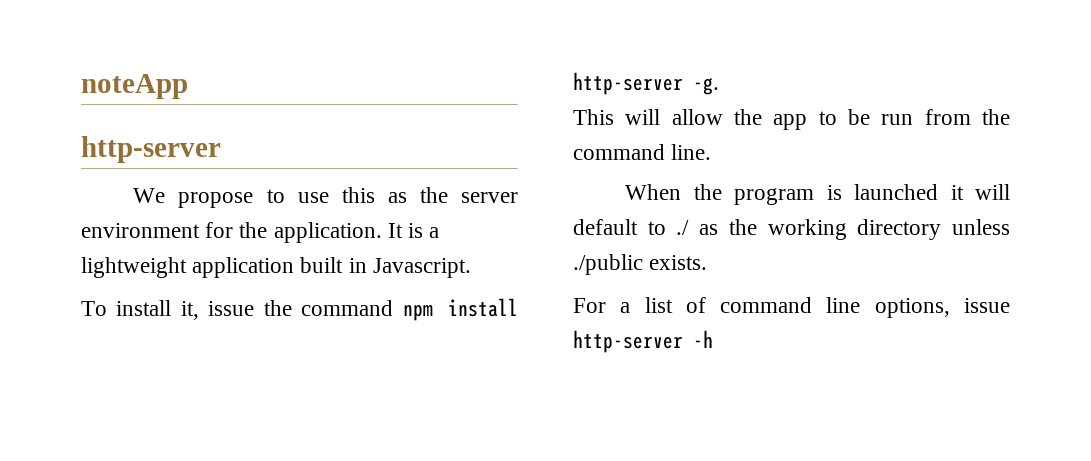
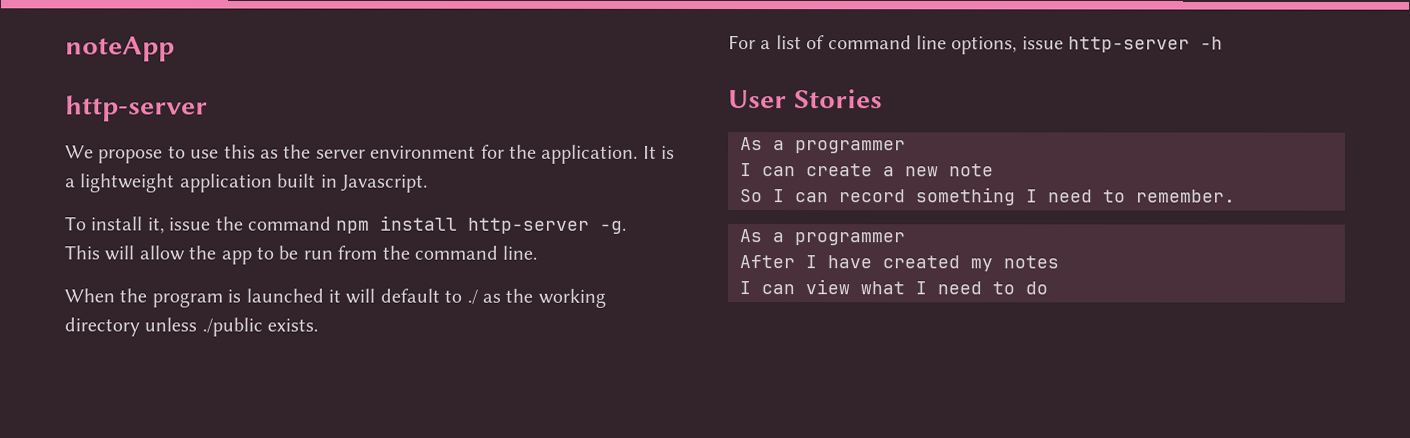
+ User Stories
+ As a programmer
+ I can create a new note
+ So I can record something I need to remember.
+ As a programmer
+ After I have created my notes
+ I can view what I need to do

